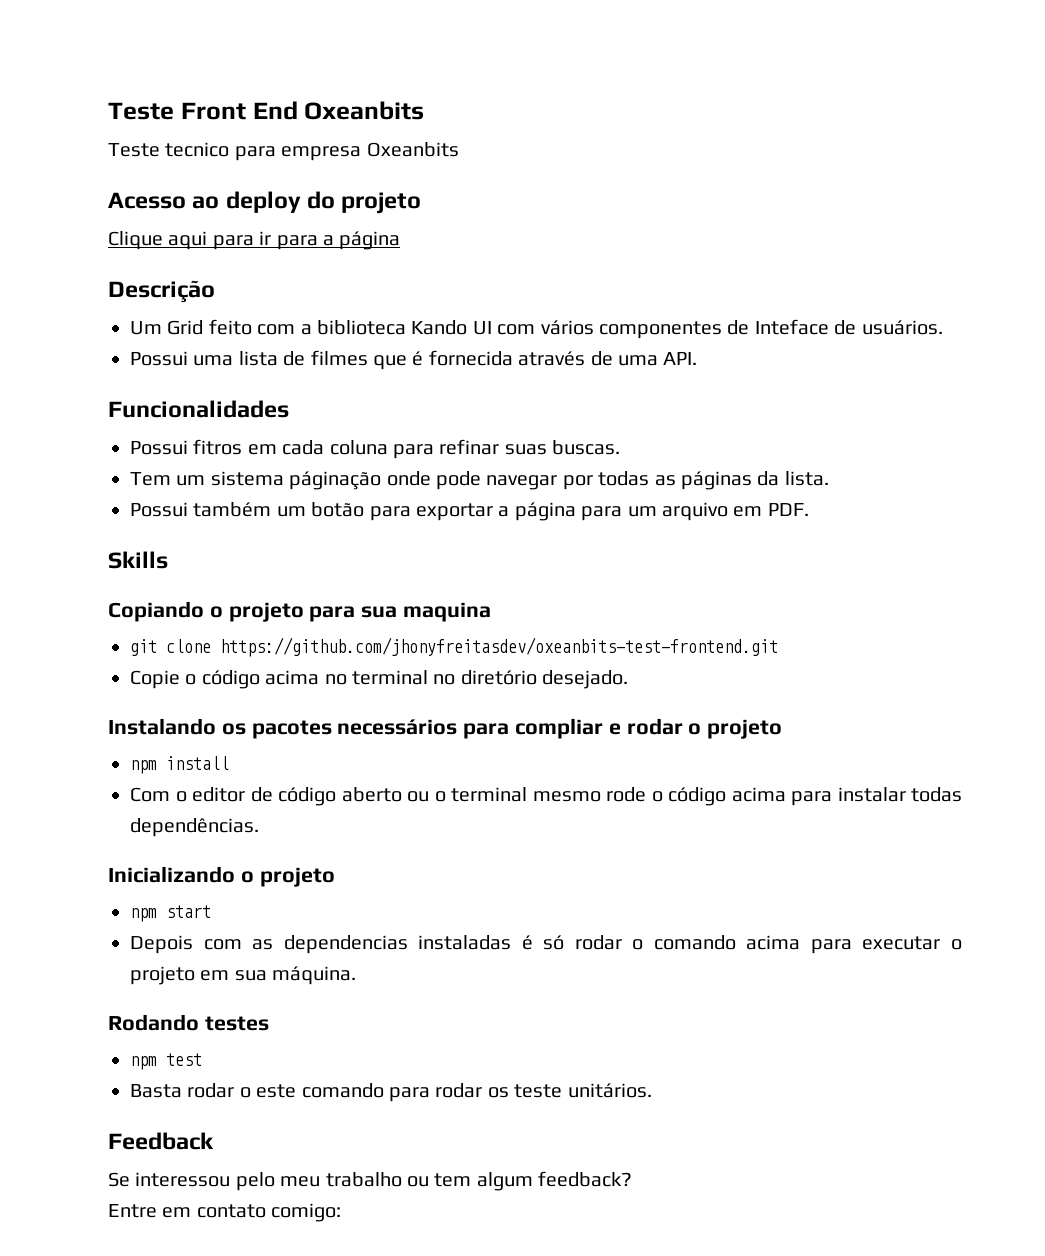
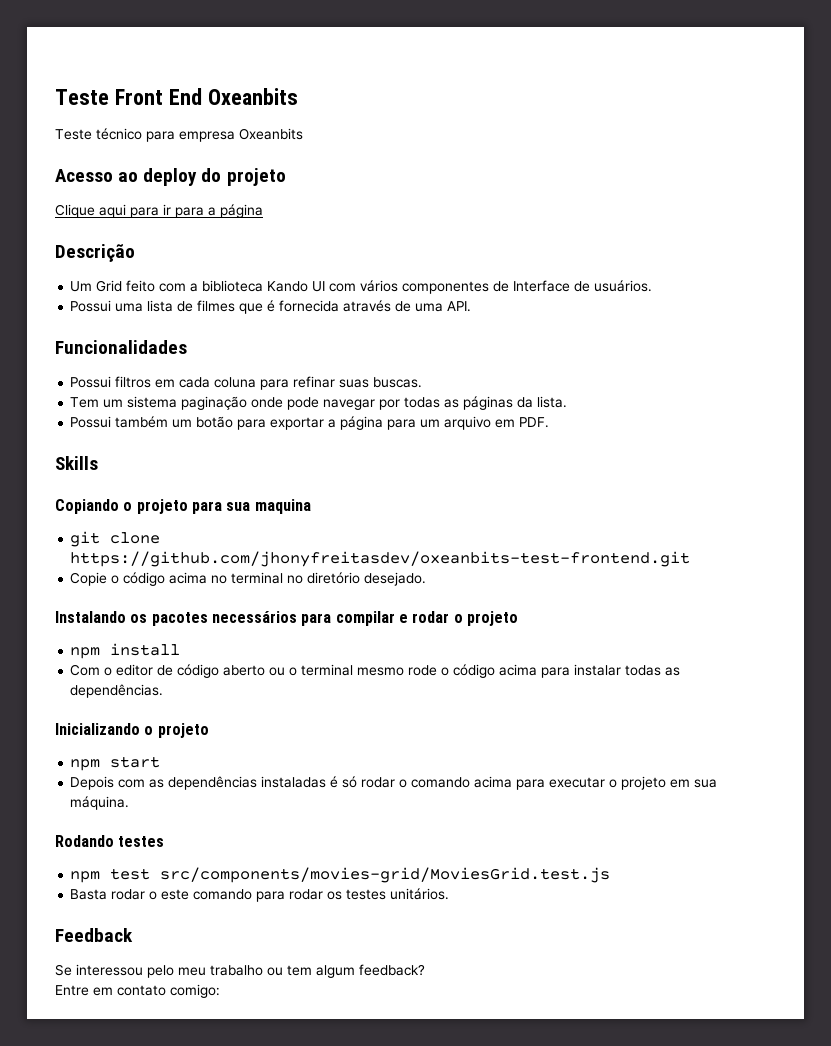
- Teste tecnico para empresa Oxeanbits
+ Teste técnico para empresa Oxeanbits
- Um Grid feito com a biblioteca Kando UI com vários componentes de Inteface de usuários.
+ Um Grid feito com a biblioteca Kando UI com vários componentes de Interface de usuários.
- Possui fitros em cada coluna para refinar suas buscas.
+ Possui filtros em cada coluna para refinar suas buscas.
- Tem um sistema páginação onde pode navegar por todas as páginas da lista.
+ Tem um sistema paginação onde pode navegar por todas as páginas da lista.
- Instalando os pacotes necessários para compliar e rodar o projeto
+ Instalando os pacotes necessários para compilar e rodar o projeto
- Com o editor de código aberto ou o terminal mesmo rode o código acima para instalar todas dependências.
+ Com o editor de código aberto ou o terminal mesmo rode o código acima para instalar todas as dependências.
- Depois com as dependencias instaladas é só rodar o comando acima para executar o projeto em sua máquina.
+ Depois com as dependências instaladas é só rodar o comando acima para executar o projeto em sua máquina.
- npm test
+ npm test src/components/movies-grid/MoviesGrid.test.js
- Basta rodar o este comando para rodar os teste unitários.
+ Basta rodar o este comando para rodar os testes unitários.

